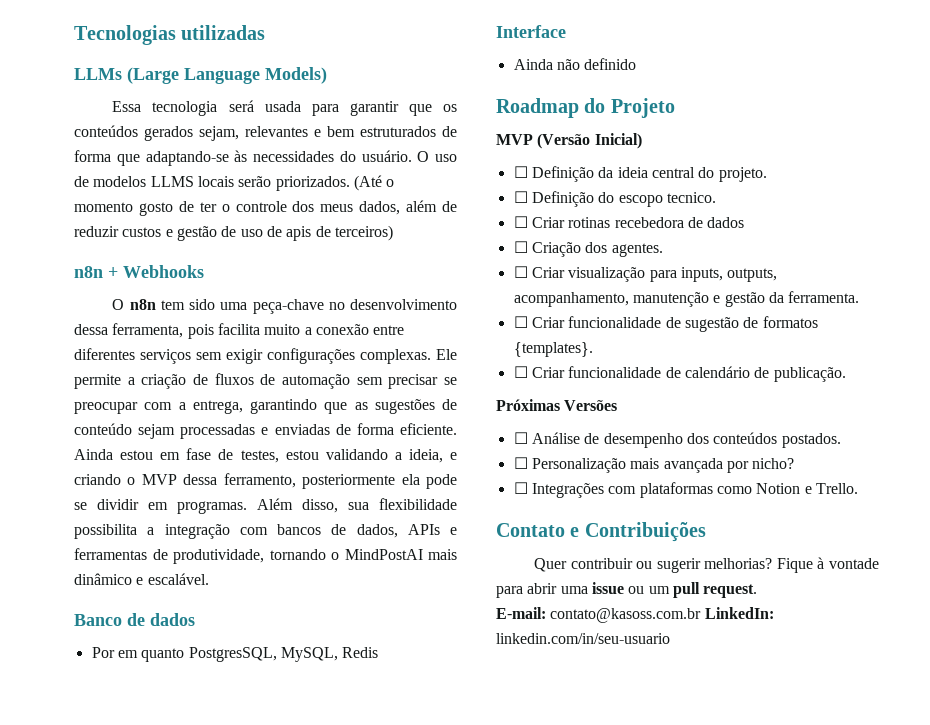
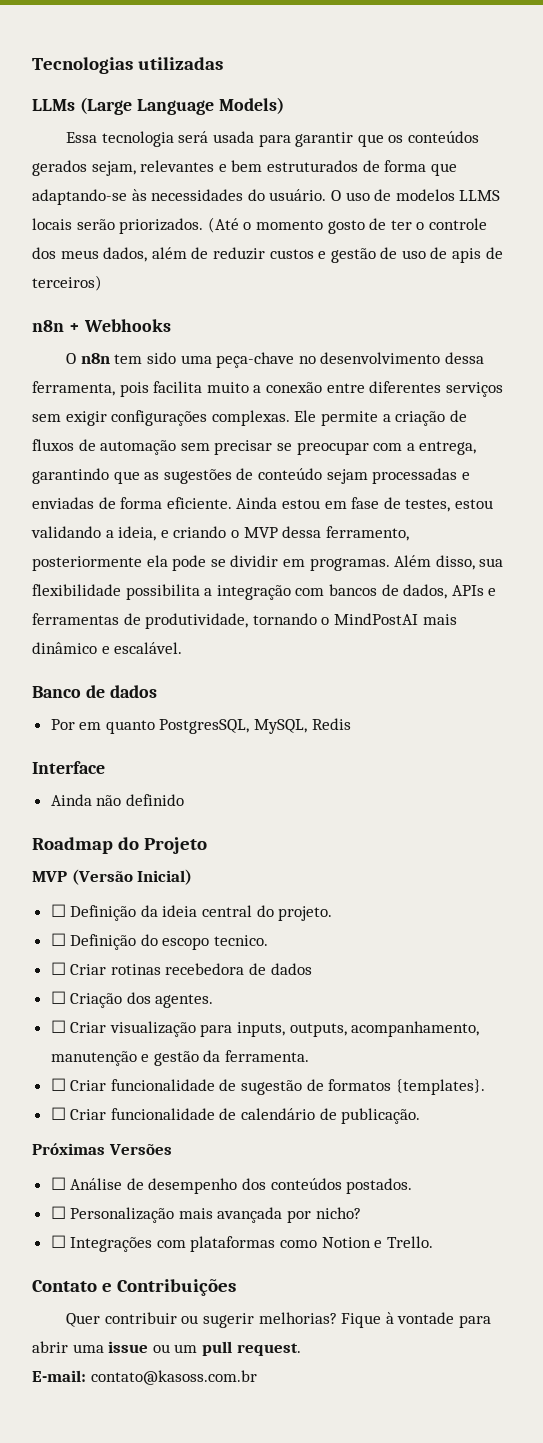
- E-mail: contato@kasoss.com.br LinkedIn: linkedin.com/in/seu-usuario
+ E-mail: contato@kasoss.com.br

